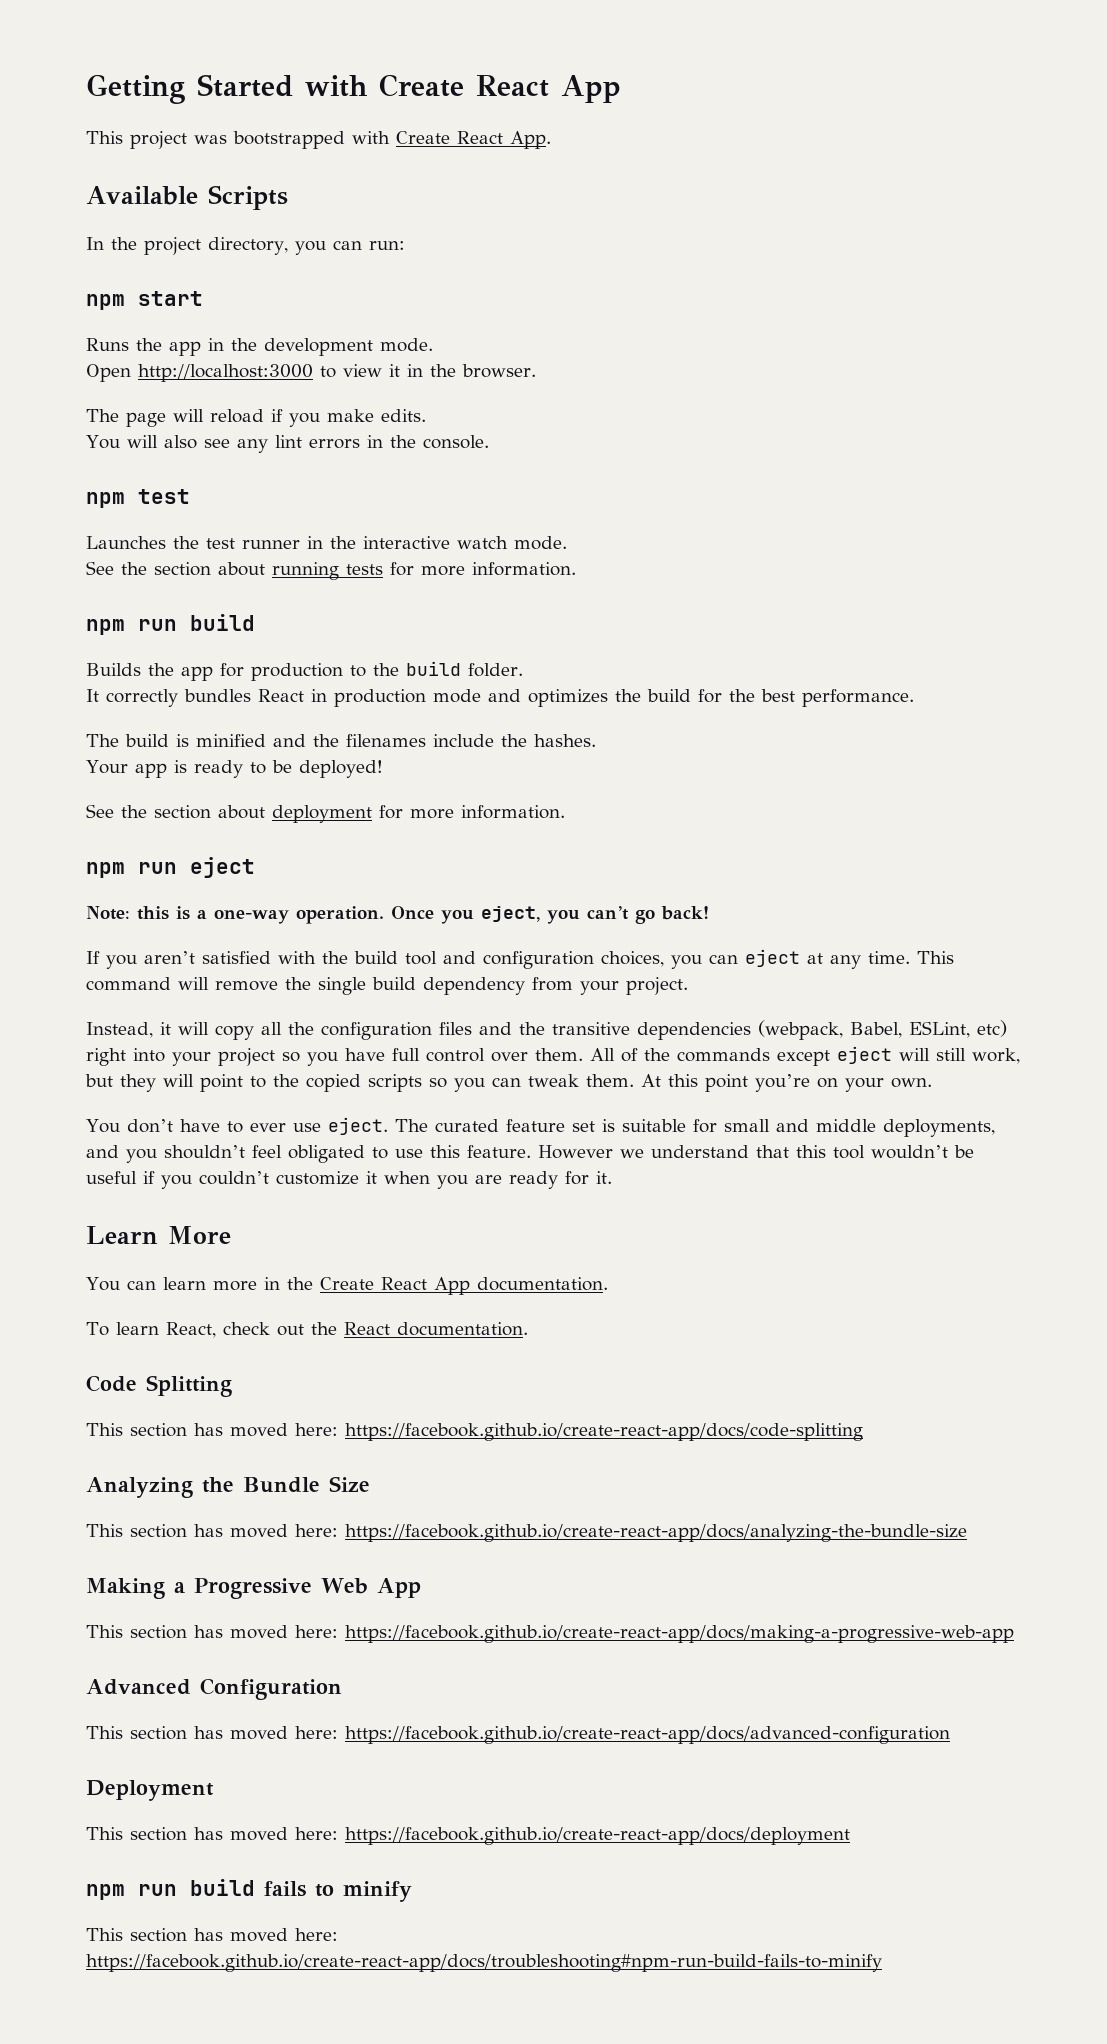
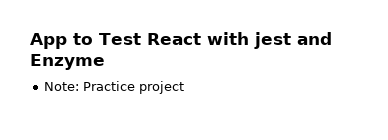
- Getting Started with Create React App
- This project was bootstrapped with Create React App.
- Available Scripts
- In the project directory, you can run:
- npm start
- Runs the app in the development mode.
- Open http://localhost:3000 to view it in the browser.
- The page will reload if you make edits.
- You will also see any lint errors in the console.
- npm test
- Launches the test runner in the interactive watch mode.
- See the section about running tests for more information.
- npm run build
- Builds the app for production to the build folder.
- It correctly bundles React in production mode and optimizes the build for the best performance.
- The build is minified and the filenames include the hashes.
- Your app is ready to be deployed!
- See the section about deployment for more information.
- npm run eject
- Note: this is a one-way operation. Once you eject, you can’t go back!
- If you aren’t satisfied with the build tool and configuration choices, you can eject at any time. This command will remove the single build dependency from your project.
- Instead, it will copy all the configuration files and the transitive dependencies (webpack, Babel, ESLint, etc) right into your project so you have full control over them. All of the commands except eject will still work, but they will point to the copied scripts so you can tweak them. At this point you’re on your own.
- You don’t have to ever use eject. The curated feature set is suitable for small and middle deployments, and you shouldn’t feel obligated to use this feature. However we understand that this tool wouldn’t be useful if you couldn’t customize it when you are ready for it.
- Learn More
- You can learn more in the Create React App documentation.
- To learn React, check out the React documentation.
- Code Splitting
- This section has moved here: https://facebook.github.io/create-react-app/docs/code-splitting
- Analyzing the Bundle Size
- This section has moved here: https://facebook.github.io/create-react-app/docs/analyzing-the-bundle-size
- Making a Progressive Web App
- This section has moved here: https://facebook.github.io/create-react-app/docs/making-a-progressive-web-app
- Advanced Configuration
- This section has moved here: https://facebook.github.io/create-react-app/docs/advanced-configuration
- Deployment
- This section has moved here: https://facebook.github.io/create-react-app/docs/deployment
- npm run build fails to minify
- This section has moved here: https://facebook.github.io/create-react-app/docs/troubleshooting#npm-run-build-fails-to-minify
+ App to Test React with jest and Enzyme
+ Note: Practice project

